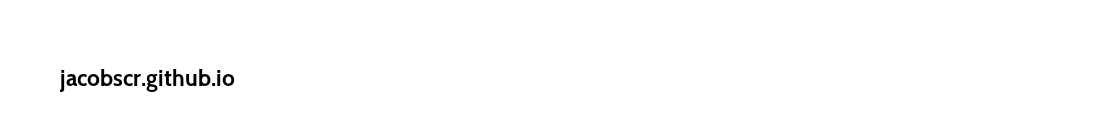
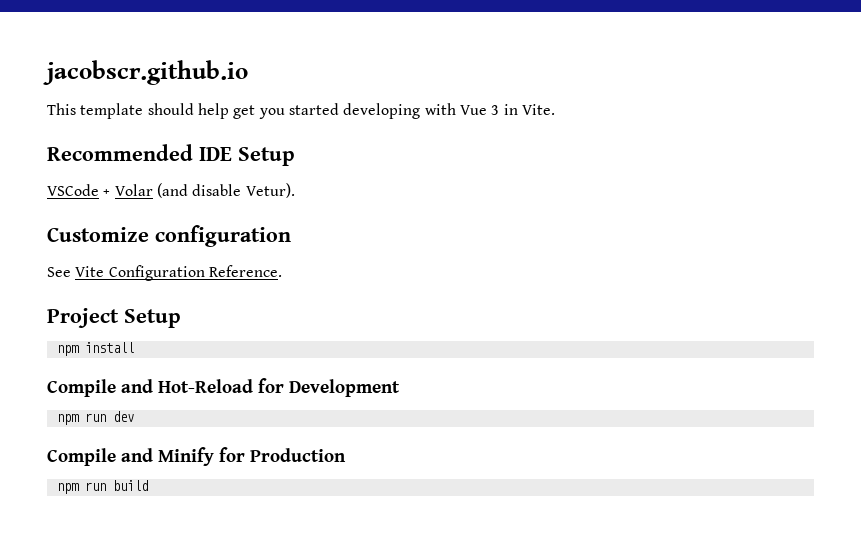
+ This template should help get you started developing with Vue 3 in Vite.
+ Recommended IDE Setup
+ VSCode + Volar (and disable Vetur).
+ Customize configuration
+ See Vite Configuration Reference.
+ Project Setup
+ npm install
+ Compile and Hot-Reload for Development
+ npm run dev
+ Compile and Minify for Production
+ npm run build

